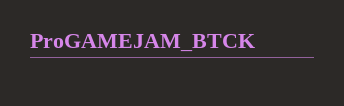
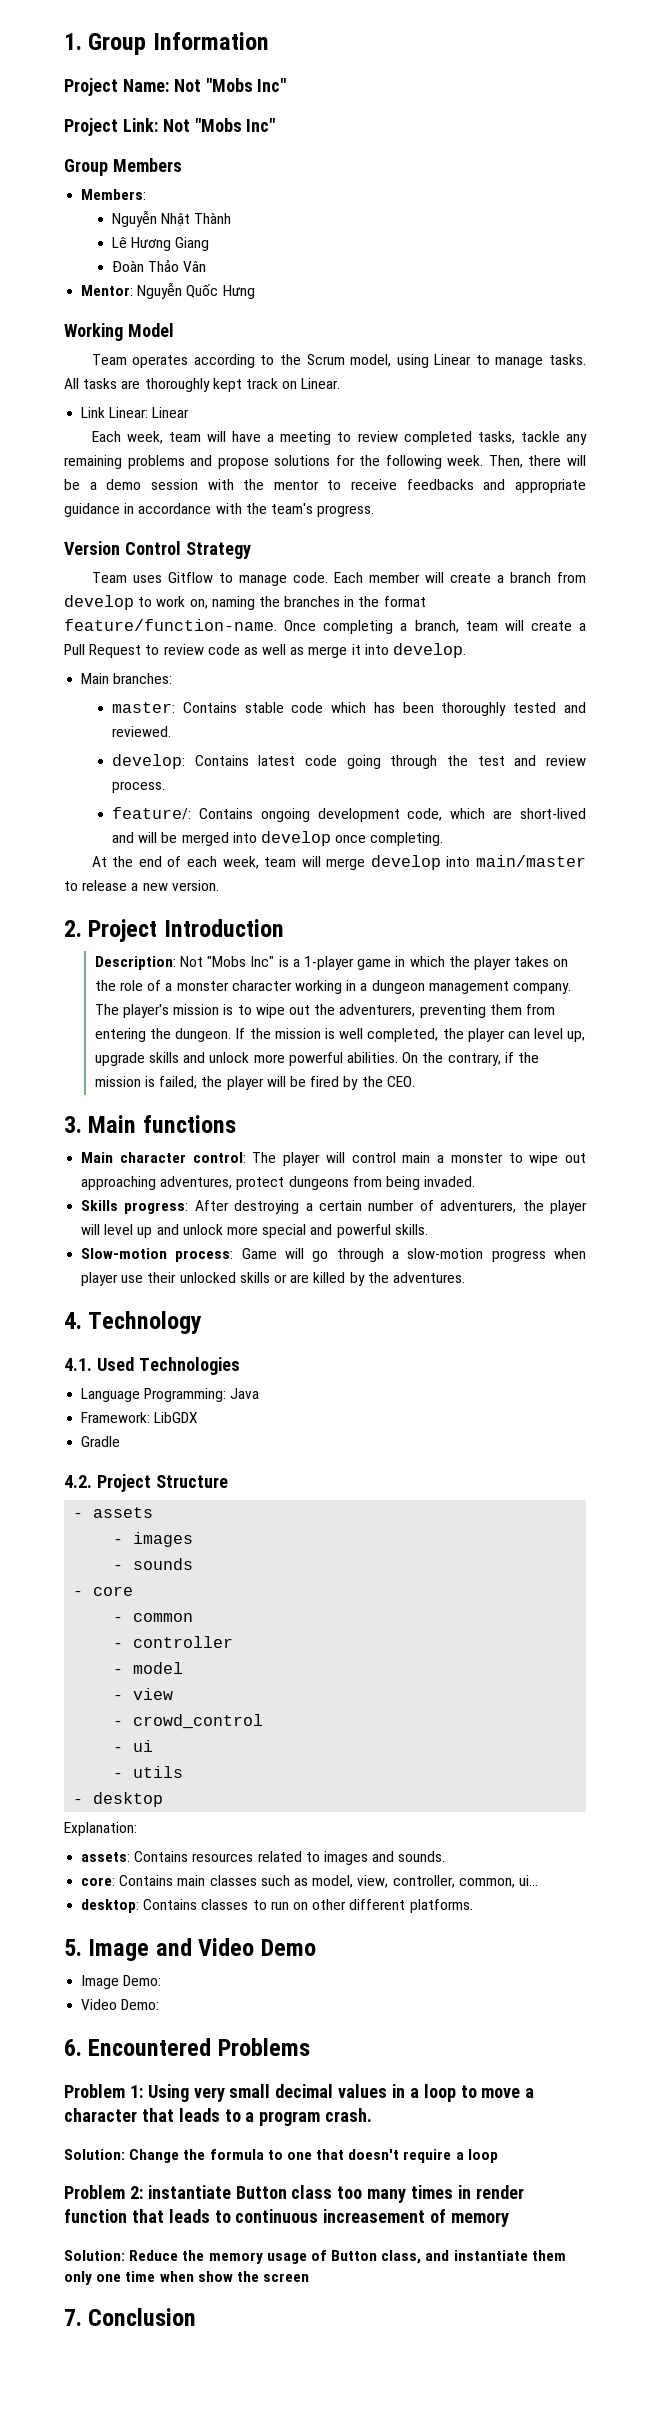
- ProGAMEJAM_BTCK
+ 1. Group Information
+ Project Name: Not "Mobs Inc"
+ Project Link: Not "Mobs Inc"
+ Group Members
+ Members:
+ Nguyễn Nhật Thành
+ Lê Hương Giang
+ Đoàn Thảo Vân
+ Mentor: Nguyễn Quốc Hưng
+ Working Model
+ Team operates according to the Scrum model, using Linear to manage tasks. All tasks are thoroughly kept track on Linear.
+ Link Linear: Linear
+ Each week, team will have a meeting to review completed tasks, tackle any remaining problems and propose solutions for the following week. Then, there will be a demo session with the mentor to receive feedbacks and appropriate guidance in accordance with the team's progress.
+ Version Control Strategy
+ Team uses Gitflow to manage code. Each member will create a branch from develop to work on, naming the branches in the format feature/function-name. Once completing a branch, team will create a Pull Request to review code as well as merge it into develop.
+ Main branches:
+ master: Contains stable code which has been thoroughly tested and reviewed.
+ develop: Contains latest code going through the test and review process.
+ feature/: Contains ongoing development code, which are short-lived and will be merged into develop once completing.
+ At the end of each week, team will merge develop into main/master to release a new version.
+ 2. Project Introduction
+ Description: Not "Mobs Inc" is a 1-player game in which the player takes on the role of a monster character working in a dungeon management company. The player's mission is to wipe out the adventurers, preventing them from entering the dungeon. If the mission is well completed, the player can level up, upgrade skills and unlock more powerful abilities. On the contrary, if the mission is failed, the player will be fired by the CEO.
+ 3. Main functions
+ Main character control: The player will control main a monster to wipe out approaching adventures, protect dungeons from being invaded.
+ Skills progress: After destroying a certain number of adventurers, the player will level up and unlock more special and powerful skills.
+ Slow-motion process: Game will go through a slow-motion progress when player use their unlocked skills or are killed by the adventures.
+ 4. Technology
+ 4.1. Used Technologies
+ Language Programming: Java
+ Framework: LibGDX
+ Gradle
+ 4.2. Project Structure
+ - assets
+ - images
+ - sounds
+ - core
+ - common
+ - controller
+ - model
+ - view
+ - crowd_control
+ - ui
+ - utils
+ - desktop
+ Explanation:
+ assets: Contains resources related to images and sounds.
+ core: Contains main classes such as model, view, controller, common, ui...
+ desktop: Contains classes to run on other different platforms.
+ 5. Image and Video Demo
+ Image Demo:
+ Video Demo:
+ 6. Encountered Problems
+ Problem 1: Using very small decimal values in a loop to move a character that leads to a program crash.
+ Solution: Change the formula to one that doesn't require a loop
+ Problem 2: instantiate Button class too many times in render function that leads to continuous increasement of memory
+ Solution: Reduce the memory usage of Button class, and instantiate them only one time when show the screen
+ 7. Conclusion

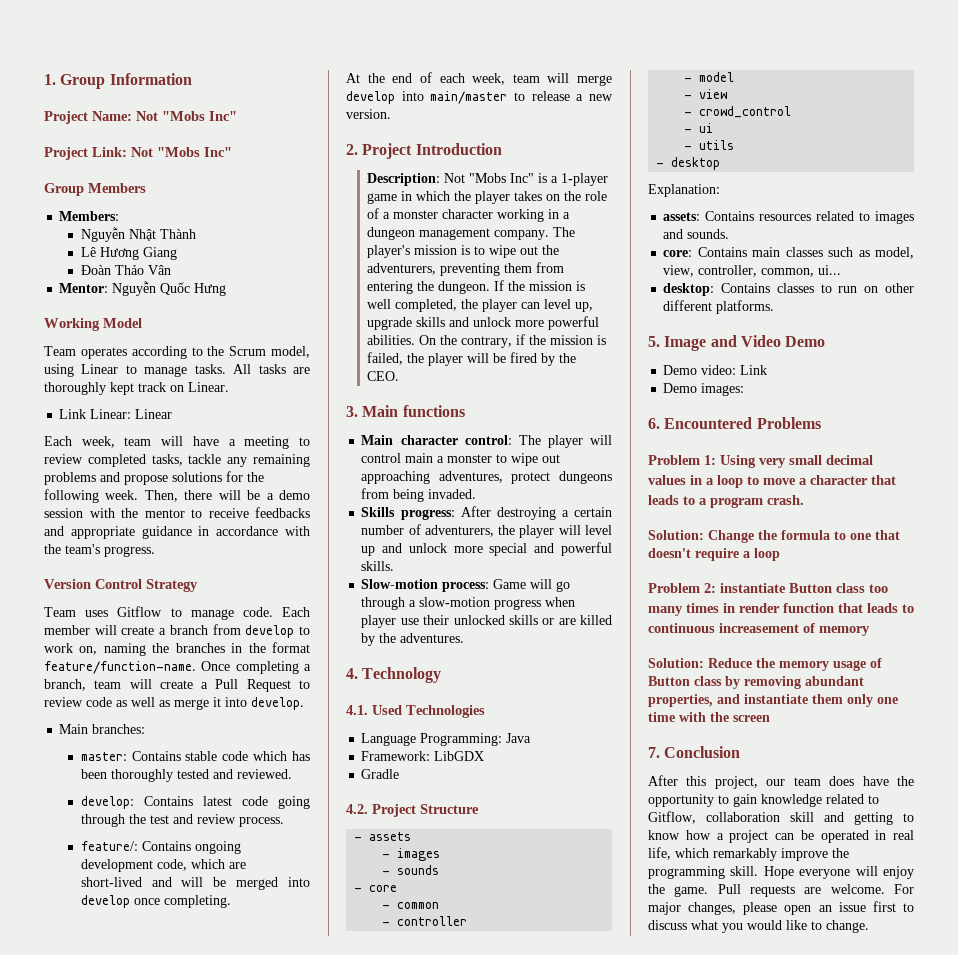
- Image Demo:
- Video Demo:
+ Demo video: Link
+ Demo images:
- Solution: Reduce the memory usage of Button class, and instantiate them only one time when show the screen
+ Solution: Reduce the memory usage of Button class by removing abundant properties, and instantiate them only one time with the screen
+ After this project, our team does have the opportunity to gain knowledge related to Gitflow, collaboration skill and getting to know how a project can be operated in real life, which remarkably improve the programming skill. Hope everyone will enjoy the game. Pull requests are welcome. For major changes, please open an issue first to discuss what you would like to change.

